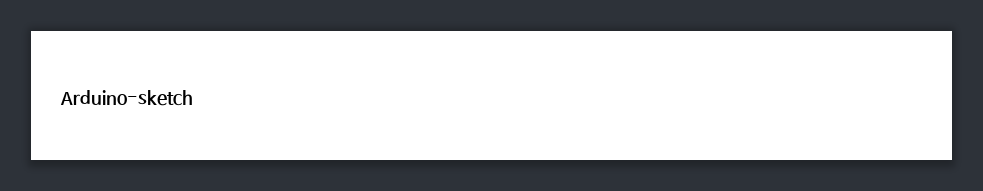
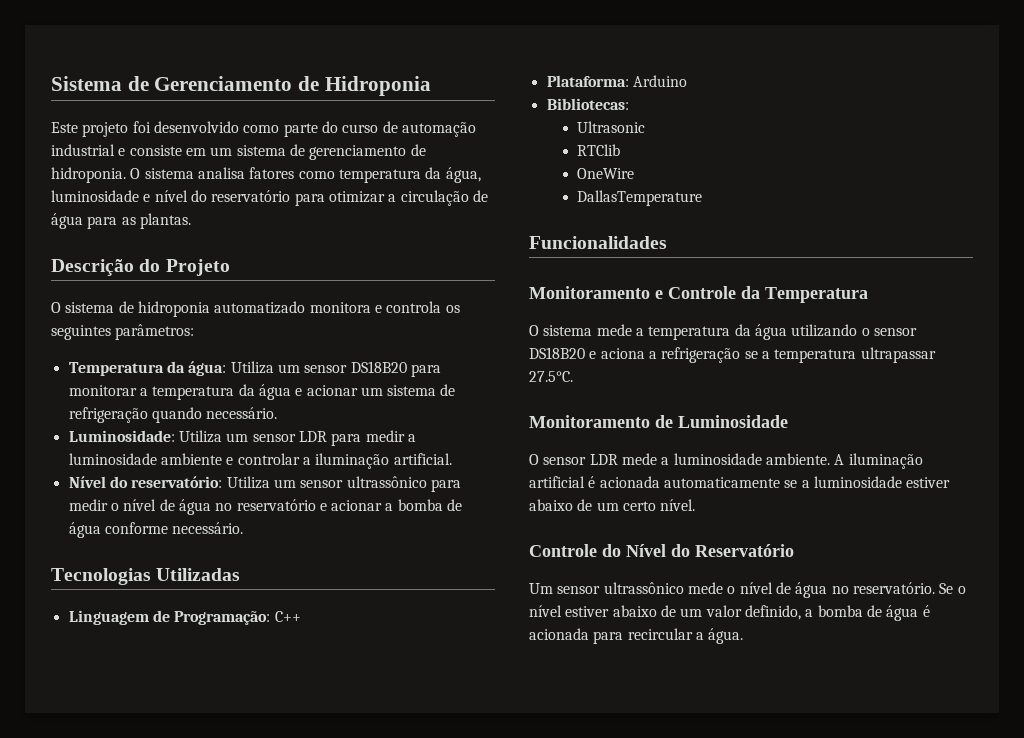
- Arduino-sketch
+ Sistema de Gerenciamento de Hidroponia
+ Este projeto foi desenvolvido como parte do curso de automação industrial e consiste em um sistema de gerenciamento de hidroponia. O sistema analisa fatores como temperatura da água, luminosidade e nível do reservatório para otimizar a circulação de água para as plantas.
+ Descrição do Projeto
+ O sistema de hidroponia automatizado monitora e controla os seguintes parâmetros:
+ Temperatura da água: Utiliza um sensor DS18B20 para monitorar a temperatura da água e acionar um sistema de refrigeração quando necessário.
+ Luminosidade: Utiliza um sensor LDR para medir a luminosidade ambiente e controlar a iluminação artificial.
+ Nível do reservatório: Utiliza um sensor ultrassônico para medir o nível de água no reservatório e acionar a bomba de água conforme necessário.
+ Tecnologias Utilizadas
+ Linguagem de Programação: C++
+ Plataforma: Arduino
+ Bibliotecas:
+ Ultrasonic
+ RTClib
+ OneWire
+ DallasTemperature
+ Funcionalidades
+ Monitoramento e Controle da Temperatura
+ O sistema mede a temperatura da água utilizando o sensor DS18B20 e aciona a refrigeração se a temperatura ultrapassar 27.5°C.
+ Monitoramento de Luminosidade
+ O sensor LDR mede a luminosidade ambiente. A iluminação artificial é acionada automaticamente se a luminosidade estiver abaixo de um certo nível.
+ Controle do Nível do Reservatório
+ Um sensor ultrassônico mede o nível de água no reservatório. Se o nível estiver abaixo de um valor definido, a bomba de água é acionada para recircular a água.

